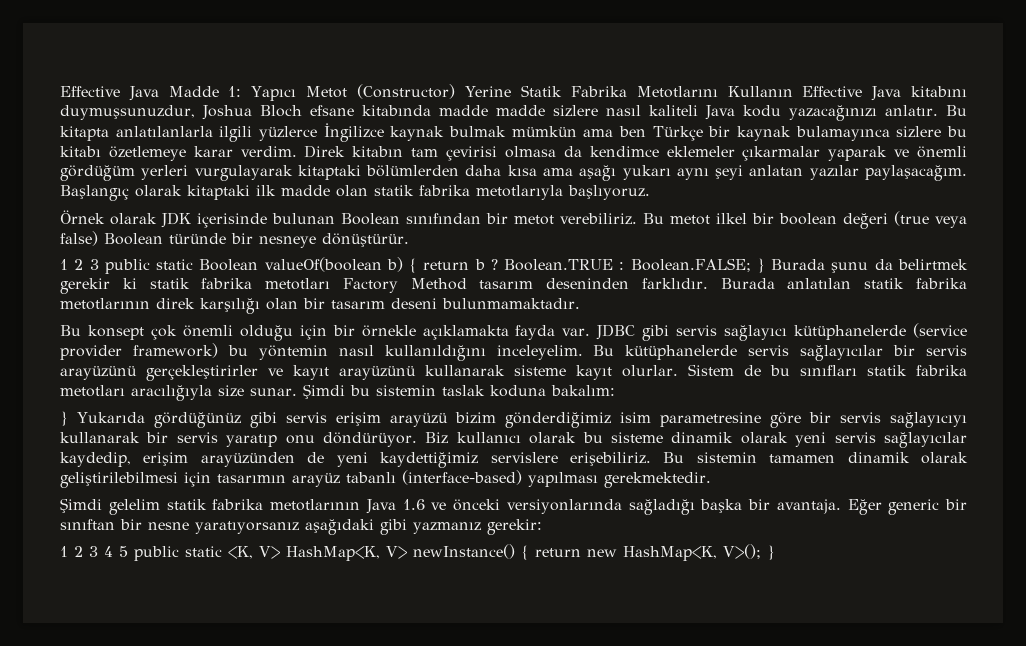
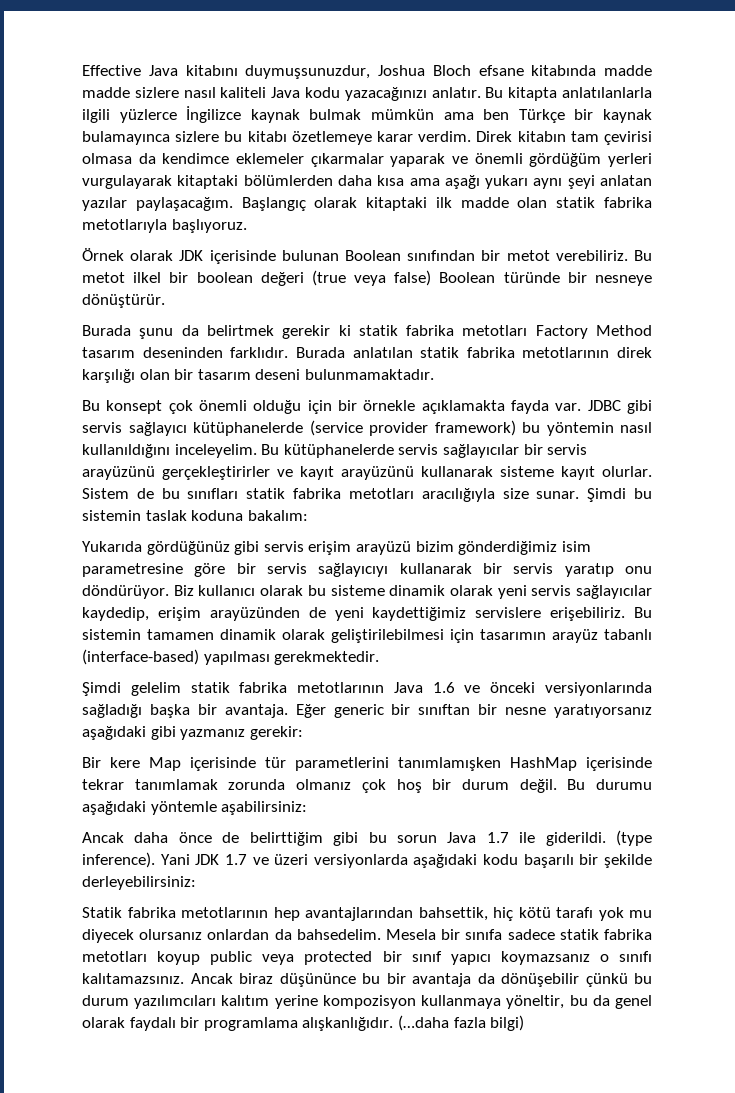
- Effective Java Madde 1: Yapıcı Metot (Constructor) Yerine Statik Fabrika Metotlarını Kullanın Effective Java kitabını duymuşsunuzdur, Joshua Bloch efsane kitabında madde madde sizlere nasıl kaliteli Java kodu yazacağınızı anlatır.
+ Effective Java kitabını duymuşsunuzdur, Joshua Bloch efsane kitabında madde madde sizlere nasıl kaliteli Java kodu yazacağınızı anlatır.
- 1 2 3 public static Boolean valueOf(boolean b) { return b ? Boolean.TRUE : Boolean.FALSE; } Burada şunu da belirtmek gerekir ki statik fabrika metotları Factory Method tasarım deseninden farklıdır.
+ Burada şunu da belirtmek gerekir ki statik fabrika metotları Factory Method tasarım deseninden farklıdır.
- } Yukarıda gördüğünüz gibi servis erişim arayüzü bizim gönderdiğimiz isim parametresine göre bir servis sağlayıcıyı kullanarak bir servis yaratıp onu döndürüyor.
+ Yukarıda gördüğünüz gibi servis erişim arayüzü bizim gönderdiğimiz isim parametresine göre bir servis sağlayıcıyı kullanarak bir servis yaratıp onu döndürüyor.
- 1 2 3 4 5 public static <K, V> HashMap<K, V> newInstance() { return new HashMap<K, V>(); }
+ Bir kere Map içerisinde tür parametlerini tanımlamışken HashMap içerisinde tekrar tanımlamak zorunda olmanız çok hoş bir durum değil. Bu durumu aşağıdaki yöntemle aşabilirsiniz:
+ Ancak daha önce de belirttiğim gibi bu sorun Java 1.7 ile giderildi. (type inference). Yani JDK 1.7 ve üzeri versiyonlarda aşağıdaki kodu başarılı bir şekilde derleyebilirsiniz:
+ Statik fabrika metotlarının hep avantajlarından bahsettik, hiç kötü tarafı yok mu diyecek olursanız onlardan da bahsedelim. Mesela bir sınıfa sadece statik fabrika metotları koyup public veya protected bir sınıf yapıcı koymazsanız o sınıfı kalıtamazsınız. Ancak biraz düşününce bu bir avantaja da dönüşebilir çünkü bu durum yazılımcıları kalıtım yerine kompozisyon kullanmaya yöneltir, bu da genel olarak faydalı bir programlama alışkanlığıdır. (…daha fazla bilgi)

